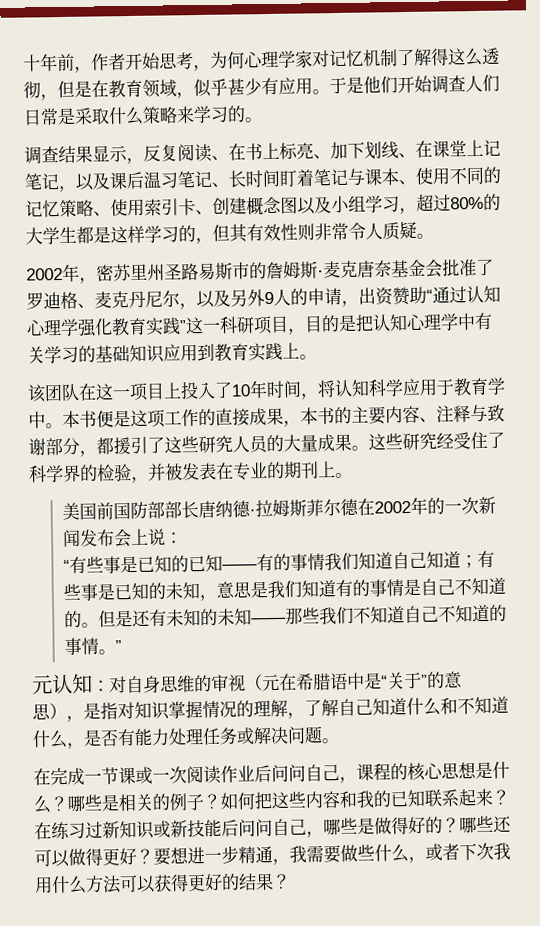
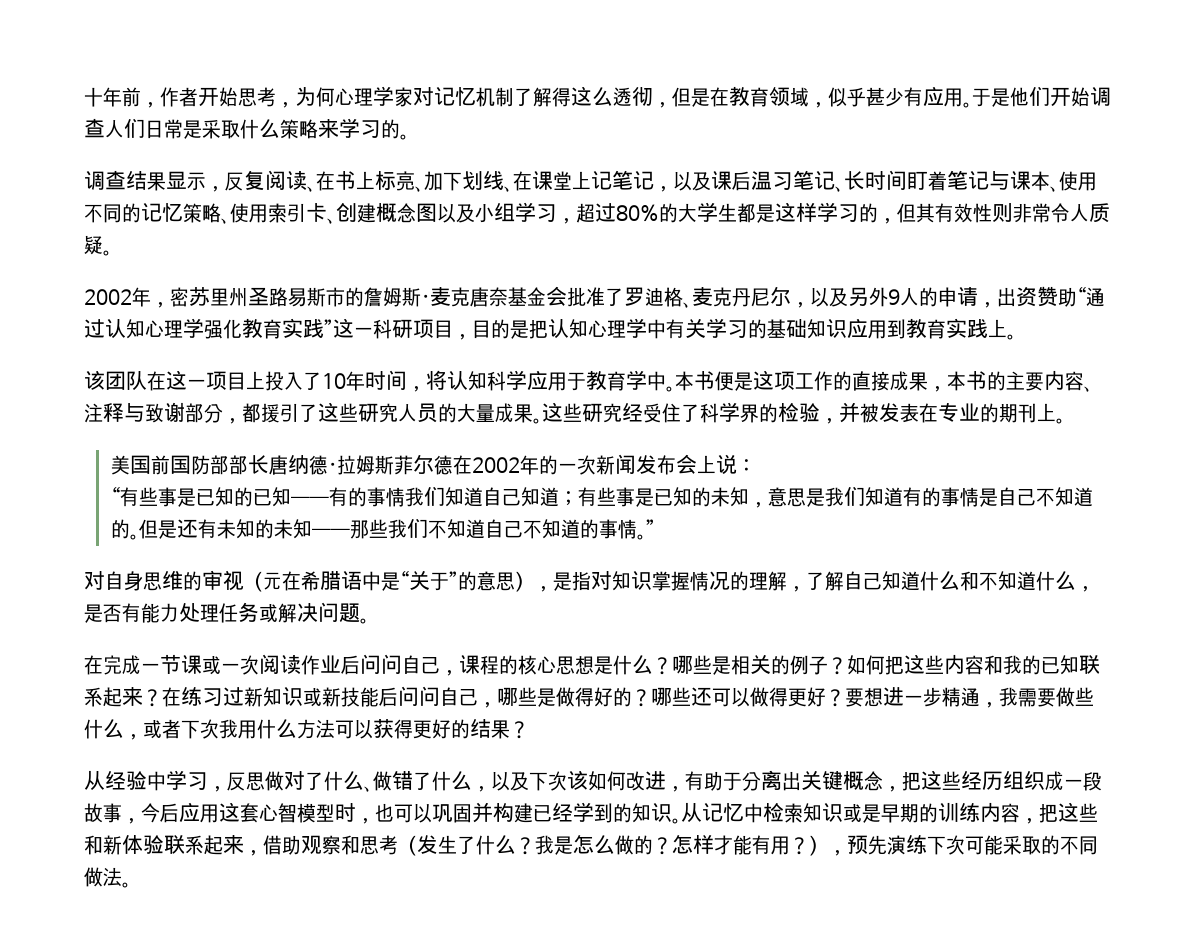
- 元认知：对自身思维的审视（元在希腊语中是“关于”的意思），是指对知识掌握情况的理解，了解自己知道什么和不知道什么，是否有能力处理任务或解决问题。
+ 对自身思维的审视（元在希腊语中是“关于”的意思），是指对知识掌握情况的理解，了解自己知道什么和不知道什么，是否有能力处理任务或解决问题。
+ 从经验中学习，反思做对了什么、做错了什么，以及下次该如何改进，有助于分离出关键概念，把这些经历组织成一段故事，今后应用这套心智模型时，也可以巩固并构建已经学到的知识。从记忆中检索知识或是早期的训练内容，把这些和新体验联系起来，借助观察和思考（发生了什么？我是怎么做的？怎样才能有用？），预先演练下次可能采取的不同做法。

